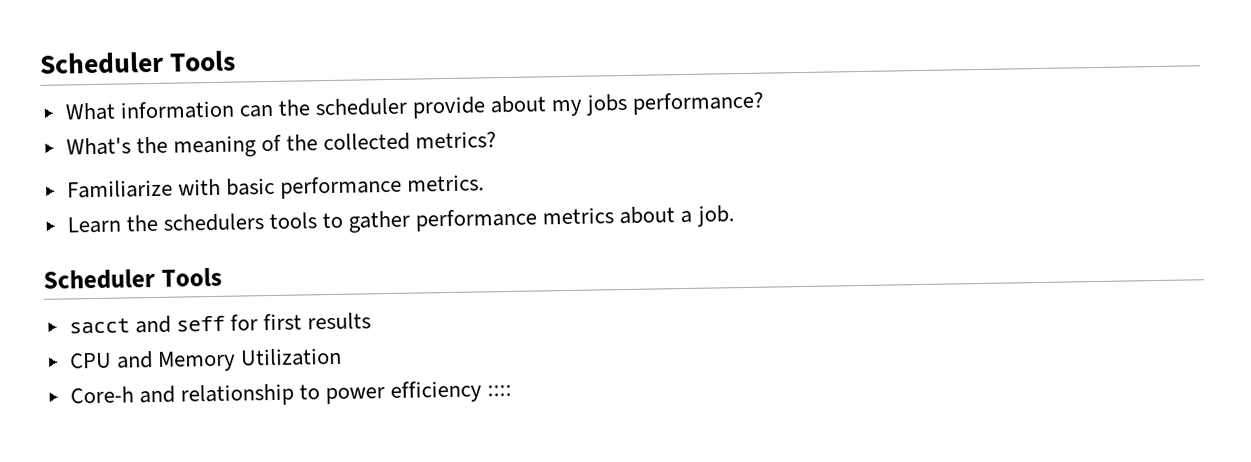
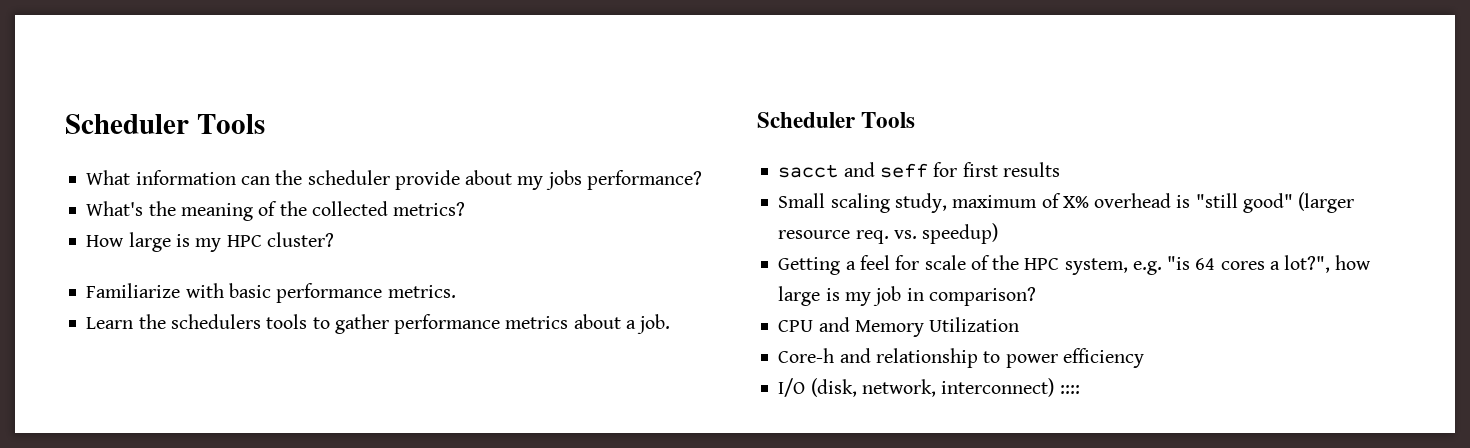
+ How large is my HPC cluster?
+ Small scaling study, maximum of X% overhead is "still good" (larger resource req. vs. speedup)
+ Getting a feel for scale of the HPC system, e.g. "is 64 cores a lot?", how large is my job in comparison?
- Core-h and relationship to power efficiency ::::
+ Core-h and relationship to power efficiency
+ I/O (disk, network, interconnect) ::::

